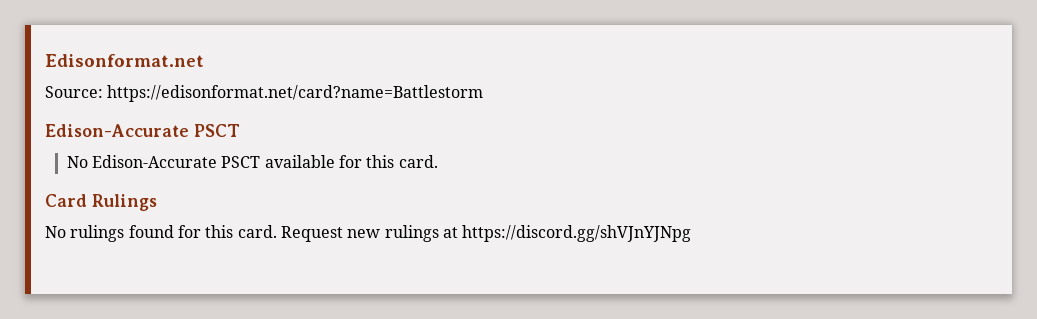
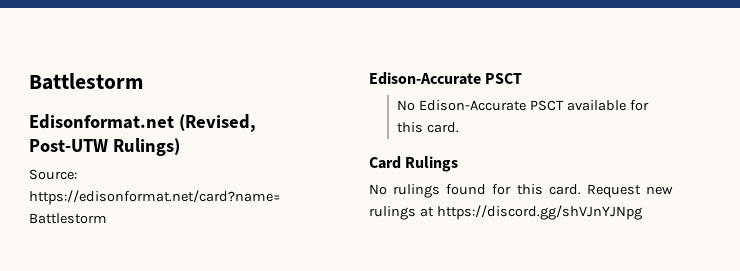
+ Battlestorm
- Edisonformat.net
+ Edisonformat.net (Revised, Post-UTW Rulings)

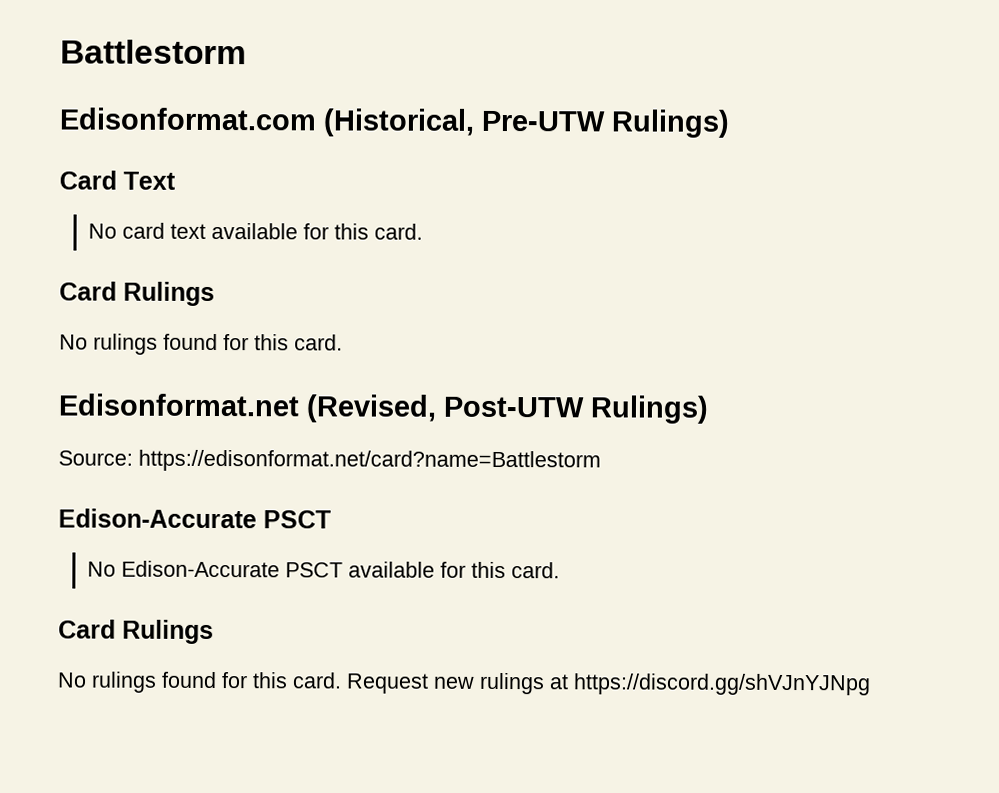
+ Edisonformat.com (Historical, Pre-UTW Rulings)
+ Card Text
+ No card text available for this card.
+ Card Rulings
+ No rulings found for this card.

